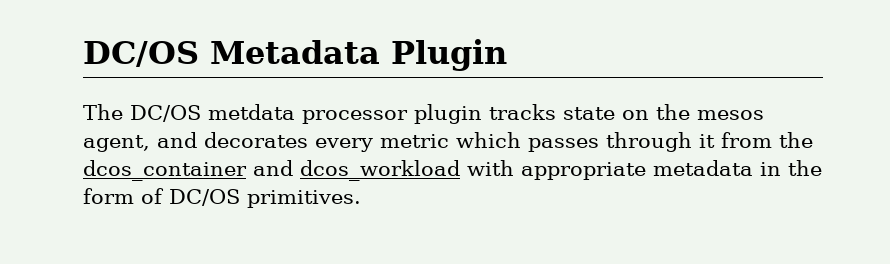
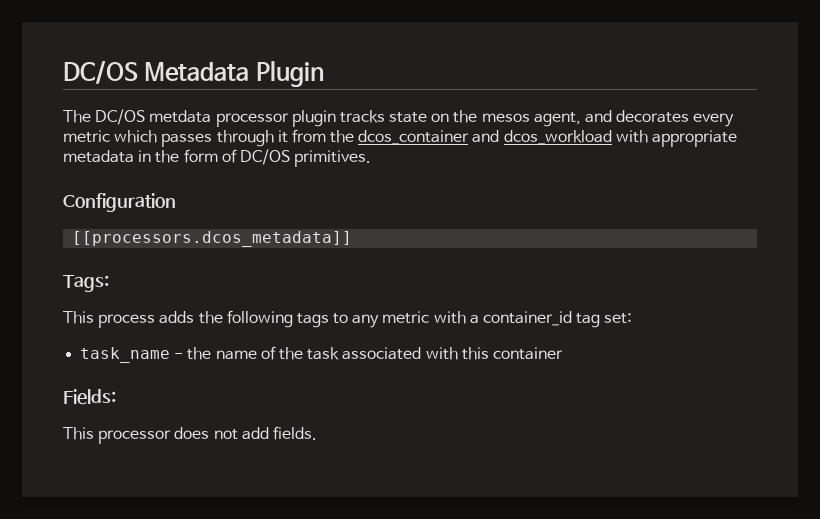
+ Configuration
+ [[processors.dcos_metadata]]
+ Tags:
+ This process adds the following tags to any metric with a container_id tag set:
+ task_name - the name of the task associated with this container
+ Fields:
+ This processor does not add fields.

